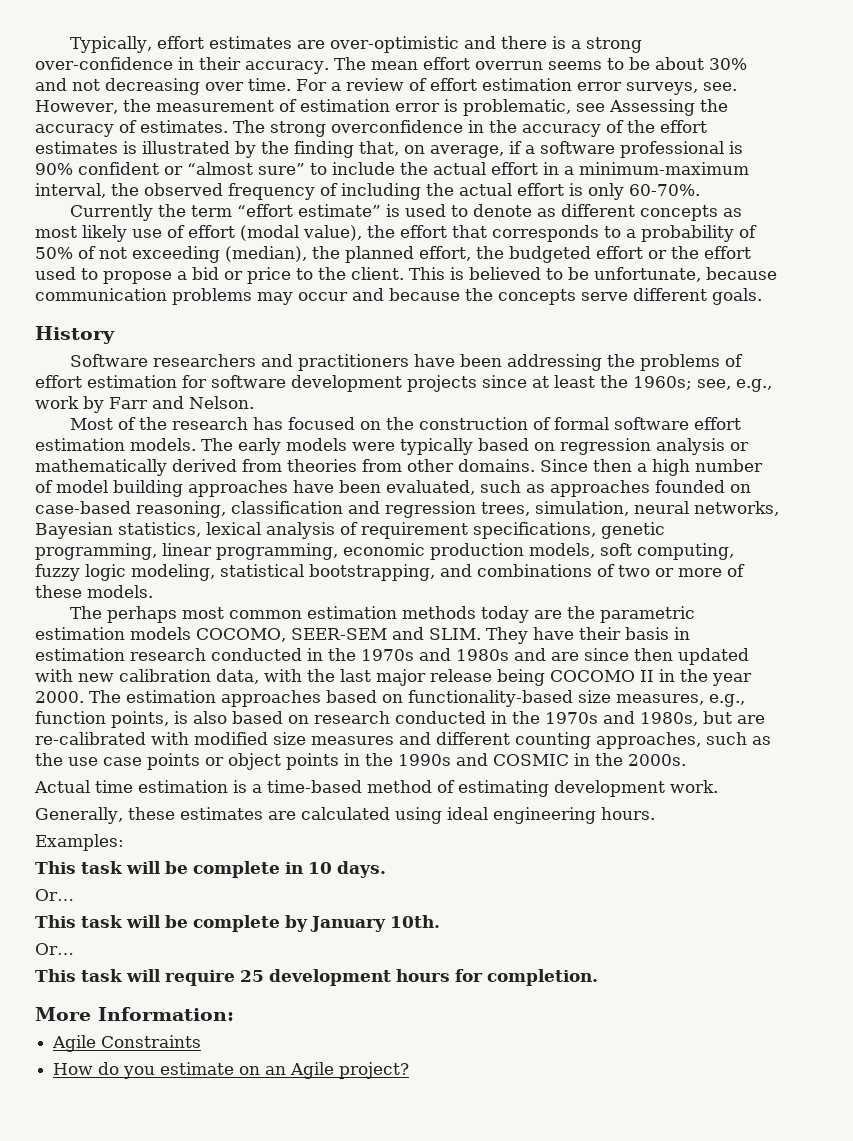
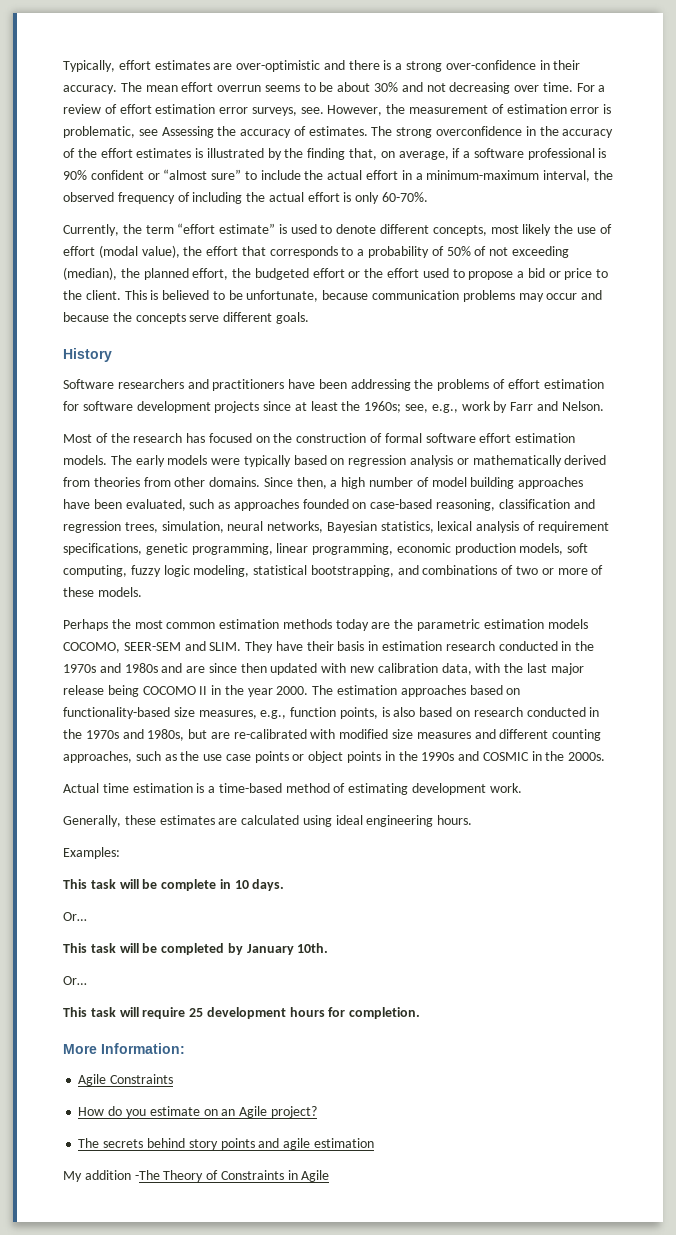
- Currently the term “effort estimate” is used to denote as different concepts as most likely use of effort (modal value), the effort that corresponds to a probability of 50% of not exceeding (median), the planned effort, the budgeted effort or the effort used to propose a bid or price to the client.
+ Currently, the term “effort estimate” is used to denote different concepts, most likely the use of effort (modal value), the effort that corresponds to a probability of 50% of not exceeding (median), the planned effort, the budgeted effort or the effort used to propose a bid or price to the client.
- Since then a high number of model building approaches have been evaluated, such as approaches founded on case-based reasoning, classification and regression trees, simulation, neural networks, Bayesian statistics, lexical analysis of requirement specifications, genetic programming, linear programming, economic production models, soft computing, fuzzy logic modeling, statistical bootstrapping, and combinations of two or more of these models.
+ Since then, a high number of model building approaches have been evaluated, such as approaches founded on case-based reasoning, classification and regression trees, simulation, neural networks, Bayesian statistics, lexical analysis of requirement specifications, genetic programming, linear programming, economic production models, soft computing, fuzzy logic modeling, statistical bootstrapping, and combinations of two or more of these models.
- The perhaps most common estimation methods today are the parametric estimation models COCOMO, SEER-SEM and SLIM.
+ Perhaps the most common estimation methods today are the parametric estimation models COCOMO, SEER-SEM and SLIM.
- This task will be complete by January 10th.
+ This task will be completed by January 10th.
+ The secrets behind story points and agile estimation
+ My addition -The Theory of Constraints in Agile

